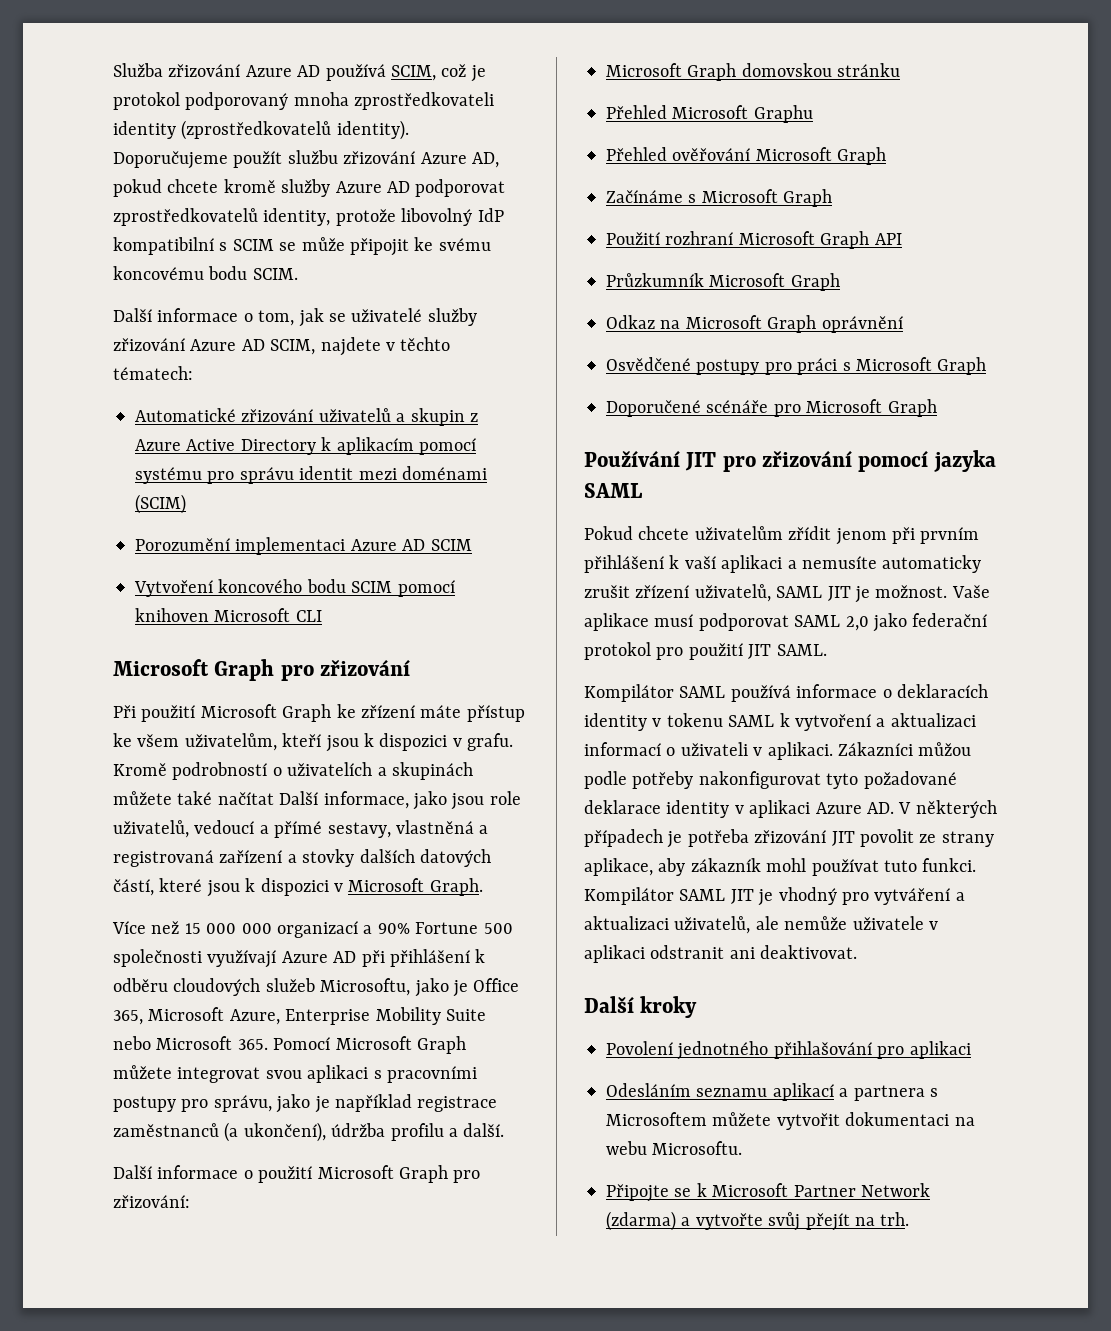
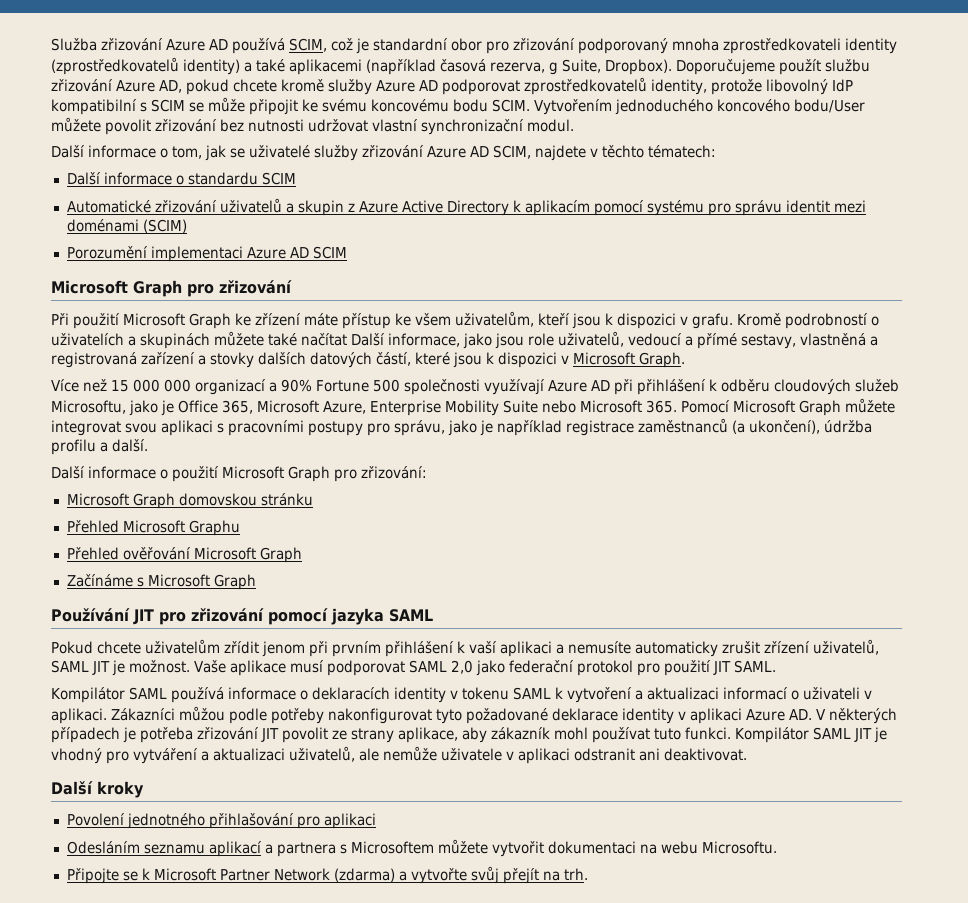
- Služba zřizování Azure AD používá SCIM, což je protokol podporovaný mnoha zprostředkovateli identity (zprostředkovatelů identity).
+ Služba zřizování Azure AD používá SCIM, což je standardní obor pro zřizování podporovaný mnoha zprostředkovateli identity (zprostředkovatelů identity) a také aplikacemi (například časová rezerva, g Suite, Dropbox).
+ Vytvořením jednoduchého koncového bodu/User můžete povolit zřizování bez nutnosti udržovat vlastní synchronizační modul.
+ Další informace o standardu SCIM
- Vytvoření koncového bodu SCIM pomocí knihoven Microsoft CLI
- Použití rozhraní Microsoft Graph API
- Průzkumník Microsoft Graph
- Odkaz na Microsoft Graph oprávnění
- Osvědčené postupy pro práci s Microsoft Graph
- Doporučené scénáře pro Microsoft Graph

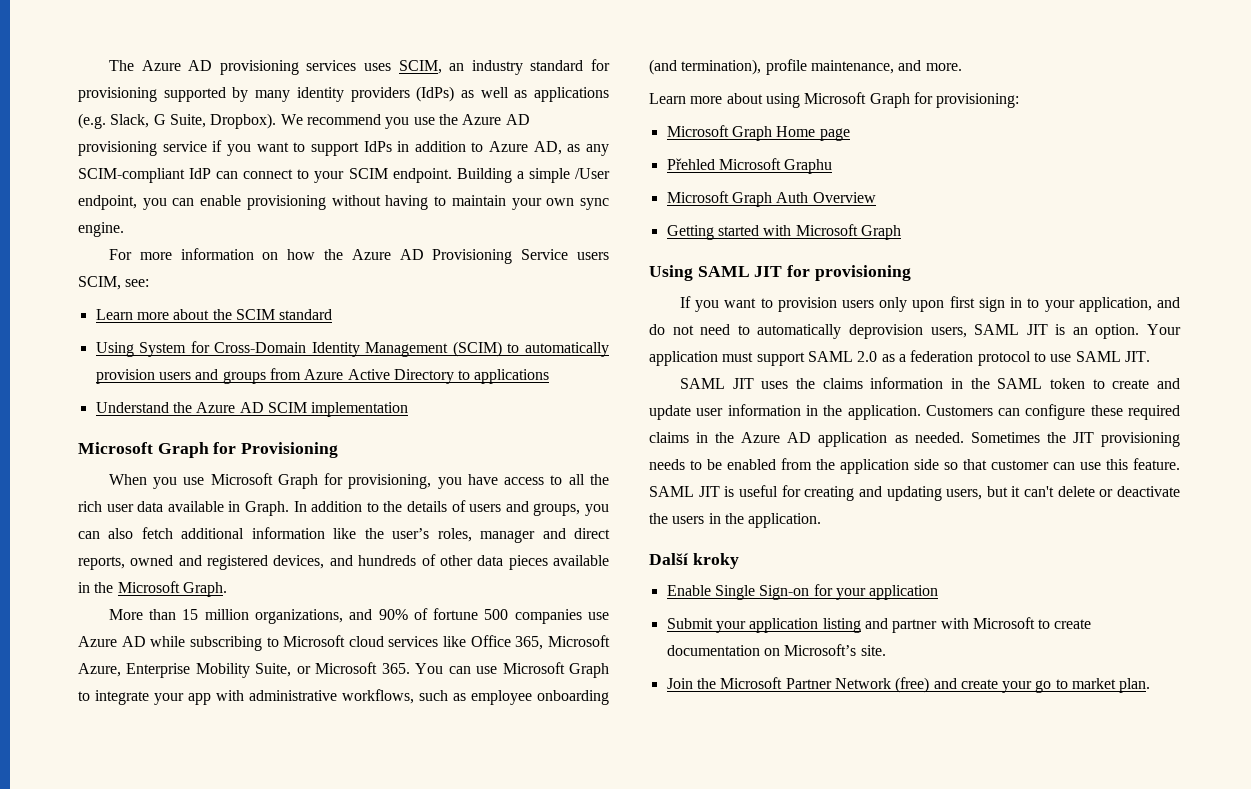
- Služba zřizování Azure AD používá SCIM, což je standardní obor pro zřizování podporovaný mnoha zprostředkovateli identity (zprostředkovatelů identity) a také aplikacemi (například časová rezerva, g Suite, Dropbox). Doporučujeme použít službu zřizování Azure AD, pokud chcete kromě služby Azure AD podporovat zprostředkovatelů identity, protože libovolný IdP kompatibilní s SCIM se může připojit ke svému koncovému bodu SCIM. Vytvořením jednoduchého koncového bodu/User můžete povolit zřizování bez nutnosti udržovat vlastní synchronizační modul.
- Další informace o tom, jak se uživatelé služby zřizování Azure AD SCIM, najdete v těchto tématech:
- Další informace o standardu SCIM
- Automatické zřizování uživatelů a skupin z Azure Active Directory k aplikacím pomocí systému pro správu identit mezi doménami (SCIM)
- Porozumění implementaci Azure AD SCIM
- Microsoft Graph pro zřizování
- Při použití Microsoft Graph ke zřízení máte přístup ke všem uživatelům, kteří jsou k dispozici v grafu. Kromě podrobností o uživatelích a skupinách můžete také načítat Další informace, jako jsou role uživatelů, vedoucí a přímé sestavy, vlastněná a registrovaná zařízení a stovky dalších datových částí, které jsou k dispozici v Microsoft Graph.
- Více než 15 000 000 organizací a 90% Fortune 500 společnosti využívají Azure AD při přihlášení k odběru cloudových služeb Microsoftu, jako je Office 365, Microsoft Azure, Enterprise Mobility Suite nebo Microsoft 365. Pomocí Microsoft Graph můžete integrovat svou aplikaci s pracovními postupy pro správu, jako je například registrace zaměstnanců (a ukončení), údržba profilu a další.
- Další informace o použití Microsoft Graph pro zřizování:
- Microsoft Graph domovskou stránku
+ The Azure AD provisioning services uses SCIM, an industry standard for provisioning supported by many identity providers (IdPs) as well as applications (e.g. Slack, G Suite, Dropbox). We recommend you use the Azure AD provisioning service if you want to support IdPs in addition to Azure AD, as any SCIM-compliant IdP can connect to your SCIM endpoint. Building a simple /User endpoint, you can enable provisioning without having to maintain your own sync engine.
+ For more information on how the Azure AD Provisioning Service users SCIM, see:
+ Learn more about the SCIM standard
+ Using System for Cross-Domain Identity Management (SCIM) to automatically provision users and groups from Azure Active Directory to applications
+ Understand the Azure AD SCIM implementation
+ Microsoft Graph for Provisioning
+ When you use Microsoft Graph for provisioning, you have access to all the rich user data available in Graph. In addition to the details of users and groups, you can also fetch additional information like the user’s roles, manager and direct reports, owned and registered devices, and hundreds of other data pieces available in the Microsoft Graph.
+ More than 15 million organizations, and 90% of fortune 500 companies use Azure AD while subscribing to Microsoft cloud services like Office 365, Microsoft Azure, Enterprise Mobility Suite, or Microsoft 365. You can use Microsoft Graph to integrate your app with administrative workflows, such as employee onboarding (and termination), profile maintenance, and more.
+ Learn more about using Microsoft Graph for provisioning:
+ Microsoft Graph Home page
- Přehled ověřování Microsoft Graph
- Začínáme s Microsoft Graph
- Používání JIT pro zřizování pomocí jazyka SAML
- Pokud chcete uživatelům zřídit jenom při prvním přihlášení k vaší aplikaci a nemusíte automaticky zrušit zřízení uživatelů, SAML JIT je možnost. Vaše aplikace musí podporovat SAML 2,0 jako federační protokol pro použití JIT SAML.
- Kompilátor SAML používá informace o deklaracích identity v tokenu SAML k vytvoření a aktualizaci informací o uživateli v aplikaci. Zákazníci můžou podle potřeby nakonfigurovat tyto požadované deklarace identity v aplikaci Azure AD. V některých případech je potřeba zřizování JIT povolit ze strany aplikace, aby zákazník mohl používat tuto funkci. Kompilátor SAML JIT je vhodný pro vytváření a aktualizaci uživatelů, ale nemůže uživatele v aplikaci odstranit ani deaktivovat.
+ Microsoft Graph Auth Overview
+ Getting started with Microsoft Graph
+ Using SAML JIT for provisioning
+ If you want to provision users only upon first sign in to your application, and do not need to automatically deprovision users, SAML JIT is an option. Your application must support SAML 2.0 as a federation protocol to use SAML JIT.
+ SAML JIT uses the claims information in the SAML token to create and update user information in the application. Customers can configure these required claims in the Azure AD application as needed. Sometimes the JIT provisioning needs to be enabled from the application side so that customer can use this feature. SAML JIT is useful for creating and updating users, but it can't delete or deactivate the users in the application.
  Další kroky
- Povolení jednotného přihlašování pro aplikaci
- Odesláním seznamu aplikací a partnera s Microsoftem můžete vytvořit dokumentaci na webu Microsoftu.
- Připojte se k Microsoft Partner Network (zdarma) a vytvořte svůj přejít na trh.
+ Enable Single Sign-on for your application
+ Submit your application listing and partner with Microsoft to create documentation on Microsoft’s site.
+ Join the Microsoft Partner Network (free) and create your go to market plan.

